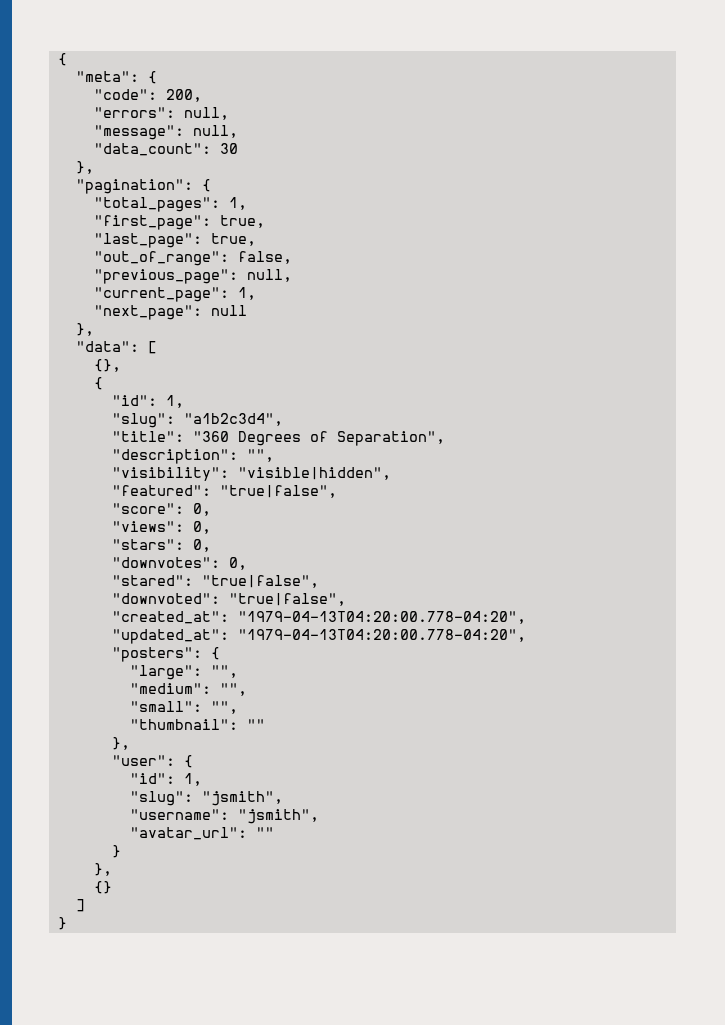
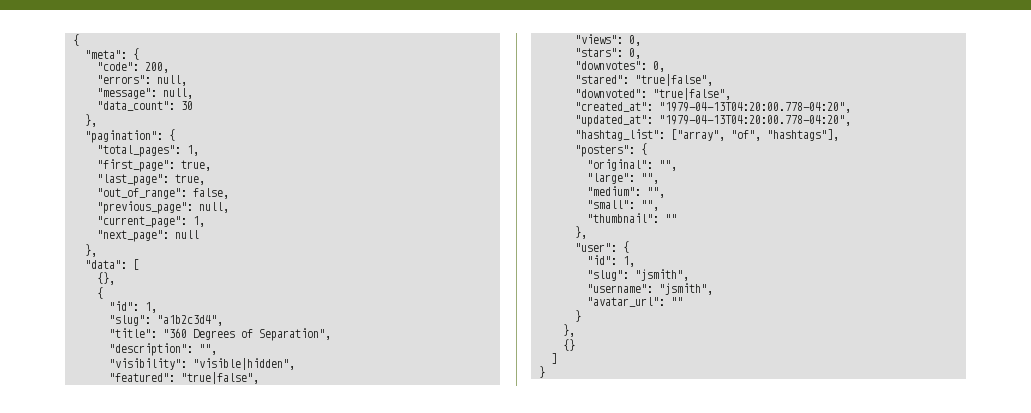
- "score": 0,
+ "hashtag_list": ["array", "of", "hashtags"],
+ "original": "",

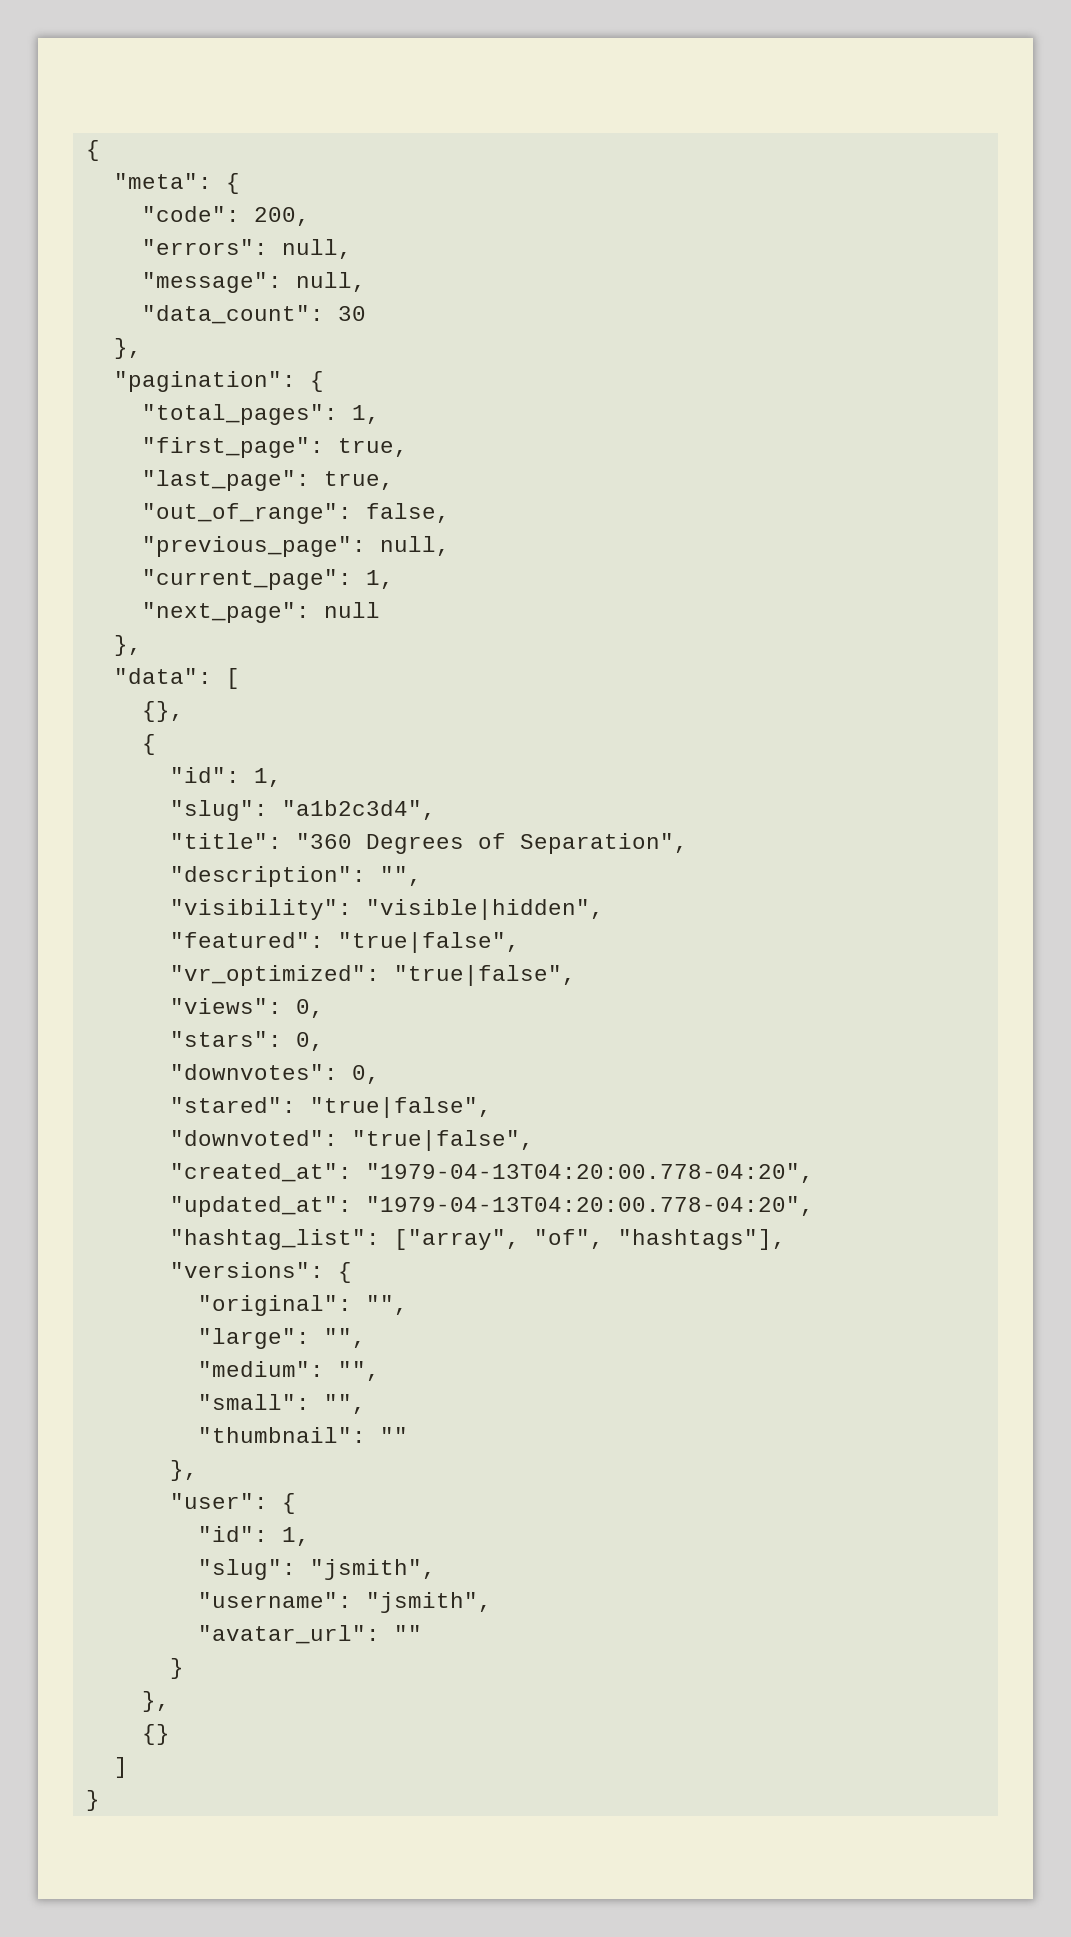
+ "vr_optimized": "true|false",
- "posters": {
+ "versions": {

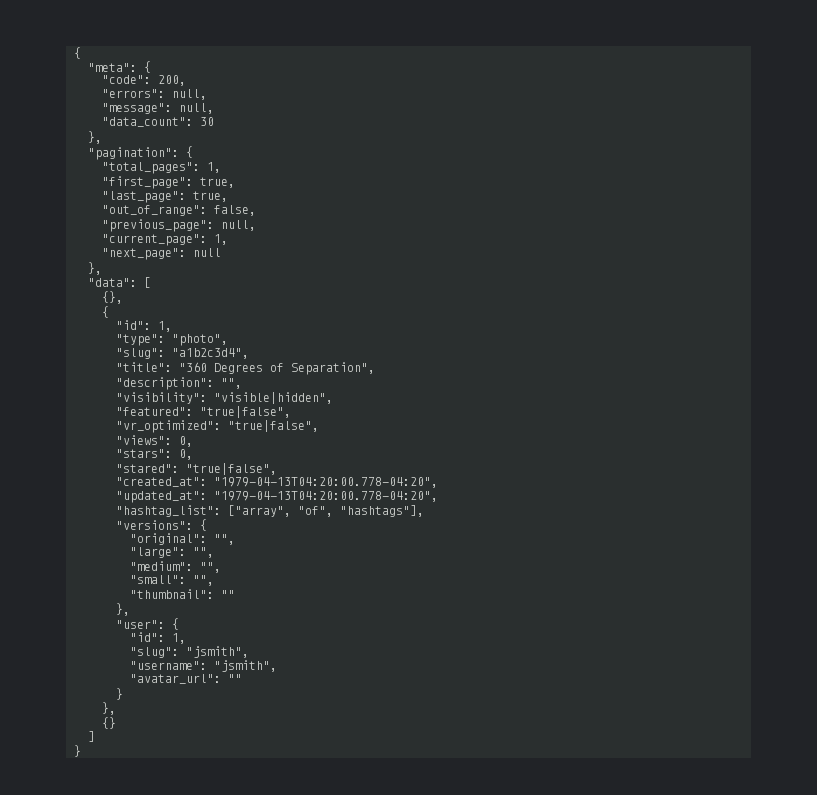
+ "type": "photo",
- "downvotes": 0,
- "downvoted": "true|false",

